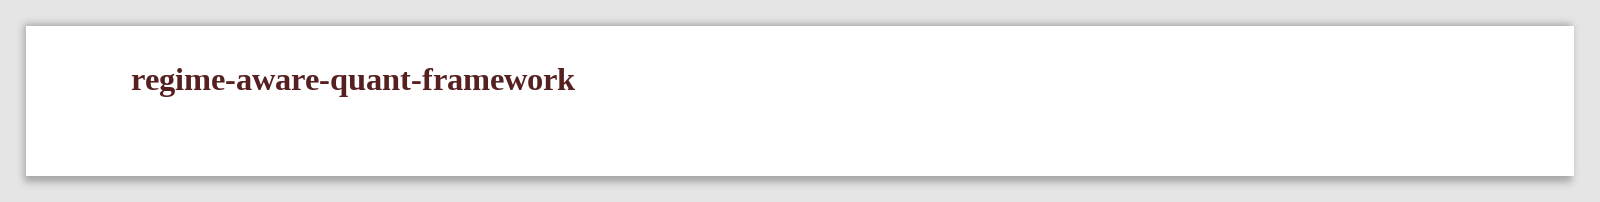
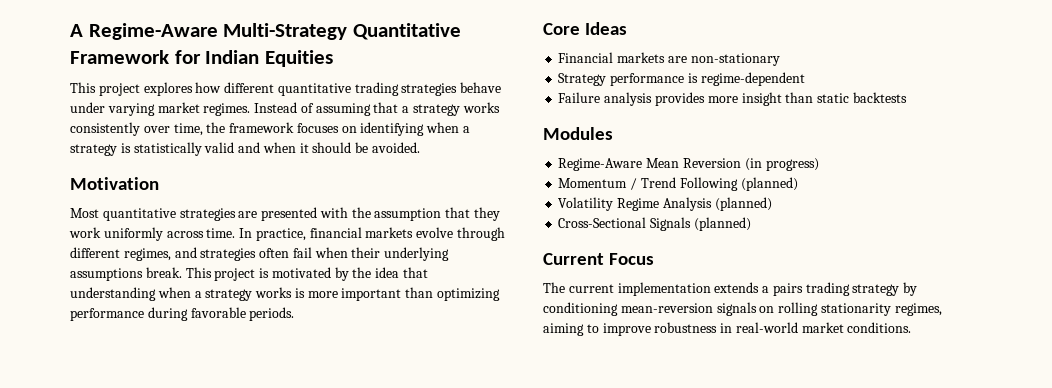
- regime-aware-quant-framework
+ A Regime-Aware Multi-Strategy Quantitative Framework for Indian Equities
+ This project explores how different quantitative trading strategies behave under varying market regimes. Instead of assuming that a strategy works consistently over time, the framework focuses on identifying when a strategy is statistically valid and when it should be avoided.
+ Motivation
+ Most quantitative strategies are presented with the assumption that they work uniformly across time. In practice, financial markets evolve through different regimes, and strategies often fail when their underlying assumptions break. This project is motivated by the idea that understanding when a strategy works is more important than optimizing performance during favorable periods.
+ Core Ideas
+ Financial markets are non-stationary
+ Strategy performance is regime-dependent
+ Failure analysis provides more insight than static backtests
+ Modules
+ Regime-Aware Mean Reversion (in progress)
+ Momentum / Trend Following (planned)
+ Volatility Regime Analysis (planned)
+ Cross-Sectional Signals (planned)
+ Current Focus
+ The current implementation extends a pairs trading strategy by conditioning mean-reversion signals on rolling stationarity regimes, aiming to improve robustness in real-world market conditions.

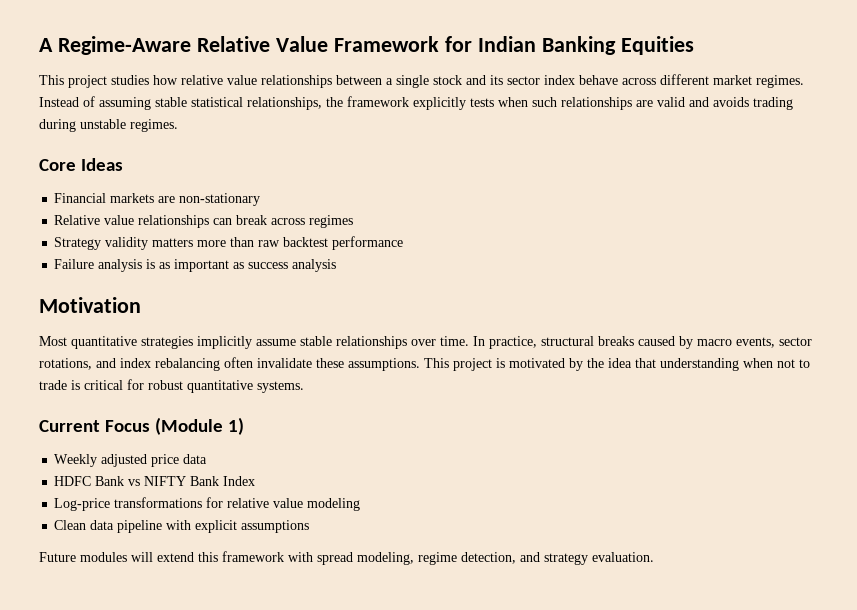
- A Regime-Aware Multi-Strategy Quantitative Framework for Indian Equities
+ A Regime-Aware Relative Value Framework for Indian Banking Equities
- This project explores how different quantitative trading strategies behave under varying market regimes.
+ This project studies how relative value relationships between a single stock and its sector index behave across different market regimes.
- Instead of assuming that a strategy works consistently over time, the framework focuses on identifying when a strategy is statistically valid and when it should be avoided.
+ Instead of assuming stable statistical relationships, the framework explicitly tests when such relationships are valid and avoids trading during unstable regimes.
+ Core Ideas
+ Financial markets are non-stationary
+ Relative value relationships can break across regimes
+ Strategy validity matters more than raw backtest performance
+ Failure analysis is as important as success analysis
  Motivation
- Most quantitative strategies are presented with the assumption that they work uniformly across time. In practice, financial markets evolve through different regimes, and strategies often fail when their underlying assumptions break.
+ Most quantitative strategies implicitly assume stable relationships over time. In practice, structural breaks caused by macro events, sector rotations, and index rebalancing often invalidate these assumptions.
- This project is motivated by the idea that understanding when a strategy works is more important than optimizing performance during favorable periods.
- Core Ideas
- Financial markets are non-stationary
- Strategy performance is regime-dependent
- Failure analysis provides more insight than static backtests
- Modules
- Regime-Aware Mean Reversion (in progress)
- Momentum / Trend Following (planned)
- Volatility Regime Analysis (planned)
- Cross-Sectional Signals (planned)
- Current Focus
- The current implementation extends a pairs trading strategy by conditioning mean-reversion signals on rolling stationarity regimes, aiming to improve robustness in real-world market conditions.
+ This project is motivated by the idea that understanding when not to trade is critical for robust quantitative systems.
+ Current Focus (Module 1)
+ Weekly adjusted price data
+ HDFC Bank vs NIFTY Bank Index
+ Log-price transformations for relative value modeling
+ Clean data pipeline with explicit assumptions
+ Future modules will extend this framework with spread modeling, regime detection, and strategy evaluation.

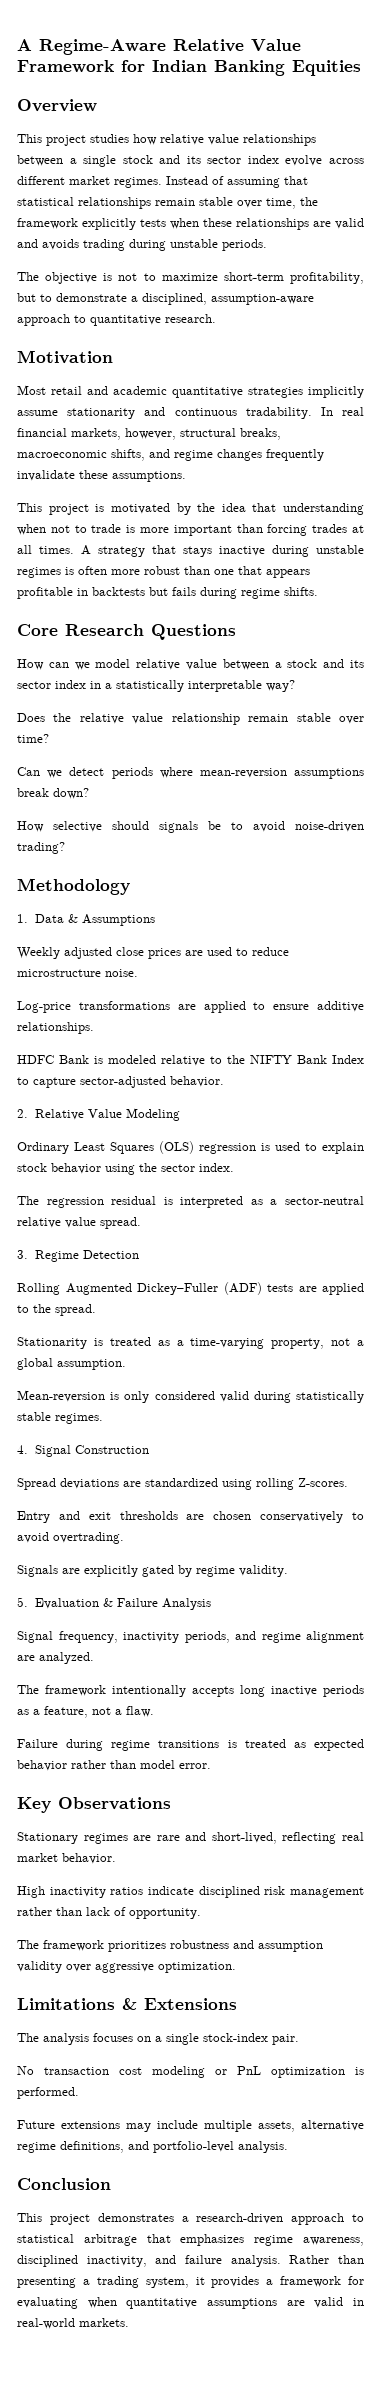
+ Overview
- This project studies how relative value relationships between a single stock and its sector index behave across different market regimes.
+ This project studies how relative value relationships between a single stock and its sector index evolve across different market regimes.
- Instead of assuming stable statistical relationships, the framework explicitly tests when such relationships are valid and avoids trading during unstable regimes.
- Core Ideas
- Financial markets are non-stationary
- Relative value relationships can break across regimes
- Strategy validity matters more than raw backtest performance
- Failure analysis is as important as success analysis
+ Instead of assuming that statistical relationships remain stable over time, the framework explicitly tests when these relationships are valid and avoids trading during unstable periods.
+ The objective is not to maximize short-term profitability, but to demonstrate a disciplined, assumption-aware approach to quantitative research.
- Most quantitative strategies implicitly assume stable relationships over time. In practice, structural breaks caused by macro events, sector rotations, and index rebalancing often invalidate these assumptions. This project is motivated by the idea that understanding when not to trade is critical for robust quantitative systems.
- Current Focus (Module 1)
- Weekly adjusted price data
- HDFC Bank vs NIFTY Bank Index
- Log-price transformations for relative value modeling
- Clean data pipeline with explicit assumptions
- Future modules will extend this framework with spread modeling, regime detection, and strategy evaluation.
+ Most retail and academic quantitative strategies implicitly assume stationarity and continuous tradability. In real financial markets, however, structural breaks, macroeconomic shifts, and regime changes frequently invalidate these assumptions.
+ This project is motivated by the idea that understanding when not to trade is more important than forcing trades at all times. A strategy that stays inactive during unstable regimes is often more robust than one that appears profitable in backtests but fails during regime shifts.
+ Core Research Questions
+ How can we model relative value between a stock and its sector index in a statistically interpretable way?
+ Does the relative value relationship remain stable over time?
+ Can we detect periods where mean-reversion assumptions break down?
+ How selective should signals be to avoid noise-driven trading?
+ Methodology
+ 1. Data & Assumptions
+ Weekly adjusted close prices are used to reduce microstructure noise.
+ Log-price transformations are applied to ensure additive relationships.
+ HDFC Bank is modeled relative to the NIFTY Bank Index to capture sector-adjusted behavior.
+ 2. Relative Value Modeling
+ Ordinary Least Squares (OLS) regression is used to explain stock behavior using the sector index.
+ The regression residual is interpreted as a sector-neutral relative value spread.
+ 3. Regime Detection
+ Rolling Augmented Dickey–Fuller (ADF) tests are applied to the spread.
+ Stationarity is treated as a time-varying property, not a global assumption.
+ Mean-reversion is only considered valid during statistically stable regimes.
+ 4. Signal Construction
+ Spread deviations are standardized using rolling Z-scores.
+ Entry and exit thresholds are chosen conservatively to avoid overtrading.
+ Signals are explicitly gated by regime validity.
+ 5. Evaluation & Failure Analysis
+ Signal frequency, inactivity periods, and regime alignment are analyzed.
+ The framework intentionally accepts long inactive periods as a feature, not a flaw.
+ Failure during regime transitions is treated as expected behavior rather than model error.
+ Key Observations
+ Stationary regimes are rare and short-lived, reflecting real market behavior.
+ High inactivity ratios indicate disciplined risk management rather than lack of opportunity.
+ The framework prioritizes robustness and assumption validity over aggressive optimization.
+ Limitations & Extensions
+ The analysis focuses on a single stock-index pair.
+ No transaction cost modeling or PnL optimization is performed.
+ Future extensions may include multiple assets, alternative regime definitions, and portfolio-level analysis.
+ Conclusion
+ This project demonstrates a research-driven approach to statistical arbitrage that emphasizes regime awareness, disciplined inactivity, and failure analysis. Rather than presenting a trading system, it provides a framework for evaluating when quantitative assumptions are valid in real-world markets.

